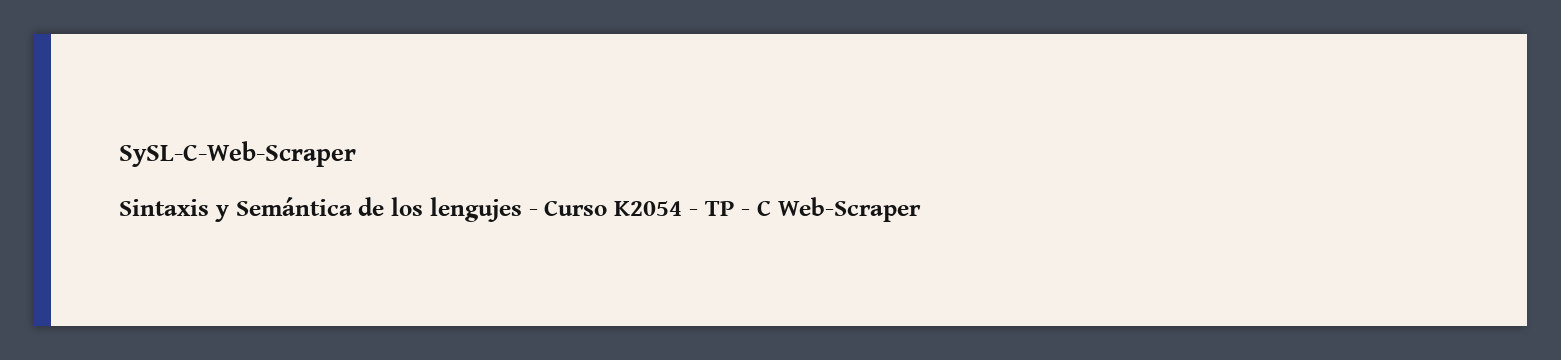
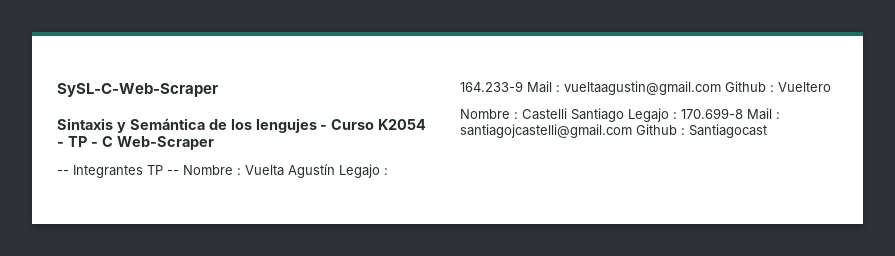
+ -- Integrantes TP -- Nombre : Vuelta Agustín Legajo : 164.233-9 Mail : vueltaagustin@gmail.com Github : Vueltero
+ Nombre : Castelli Santiago Legajo : 170.699-8 Mail : santiagojcastelli@gmail.com Github : Santiagocast

